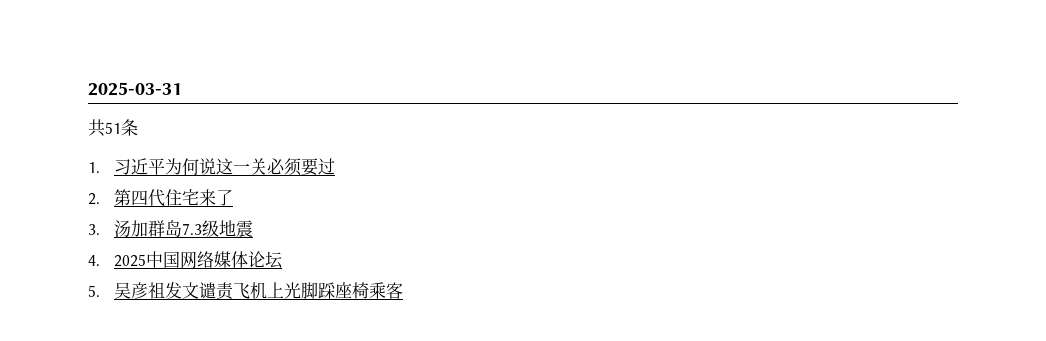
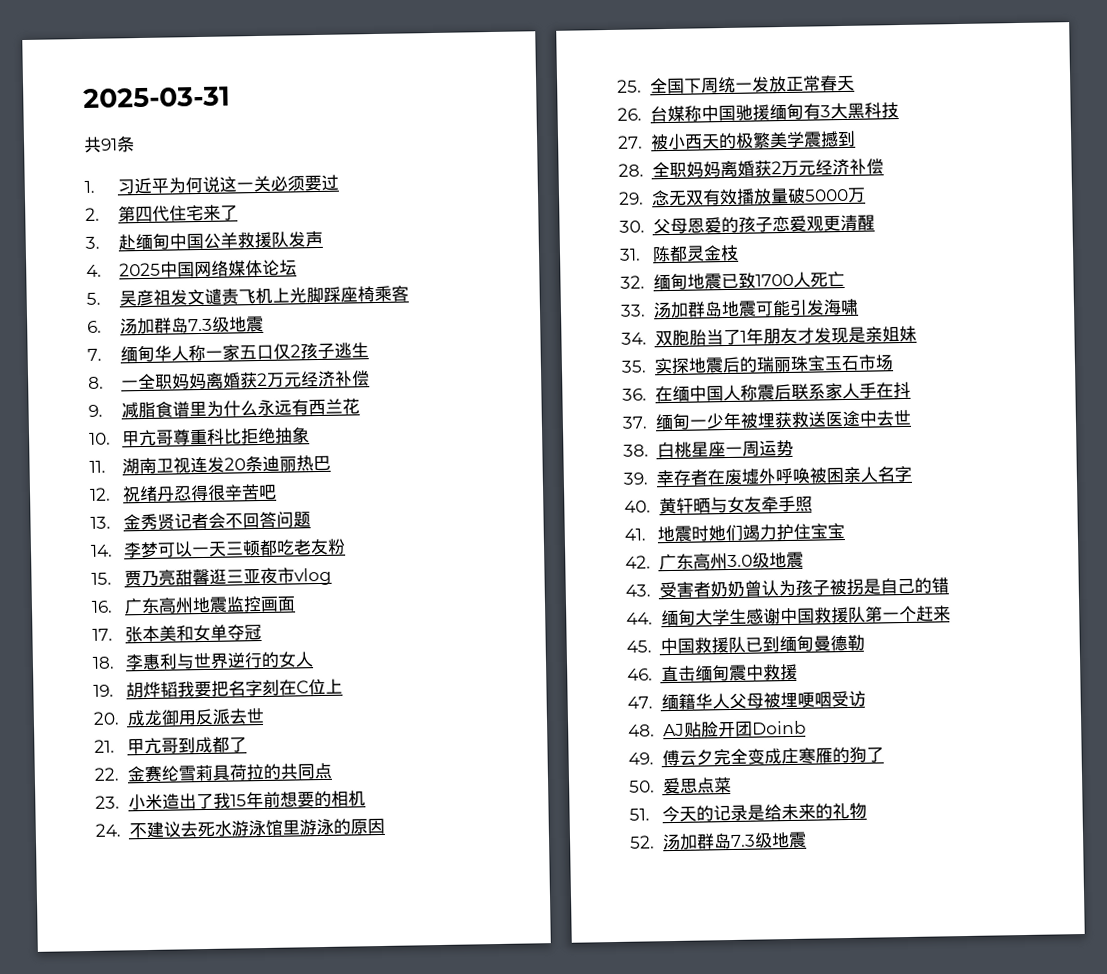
- 共51条
+ 共91条
- 3.汤加群岛7.3级地震
+ 3.赴缅甸中国公羊救援队发声
+ 6.汤加群岛7.3级地震
+ 7.缅甸华人称一家五口仅2孩子逃生
+ 8.一全职妈妈离婚获2万元经济补偿
+ 9.减脂食谱里为什么永远有西兰花
+ 10.甲亢哥尊重科比拒绝抽象
+ 11.湖南卫视连发20条迪丽热巴
+ 12.祝绪丹忍得很辛苦吧
+ 13.金秀贤记者会不回答问题
+ 14.李梦可以一天三顿都吃老友粉
+ 15.贾乃亮甜馨逛三亚夜市vlog
+ 16.广东高州地震监控画面
+ 17.张本美和女单夺冠
+ 18.李惠利与世界逆行的女人
+ 19.胡烨韬我要把名字刻在C位上
+ 20.成龙御用反派去世
+ 21.甲亢哥到成都了
+ 22.金赛纶雪莉具荷拉的共同点
+ 23.小米造出了我15年前想要的相机
+ 24.不建议去死水游泳馆里游泳的原因
+ 25.全国下周统一发放正常春天
+ 26.台媒称中国驰援缅甸有3大黑科技
+ 27.被小西天的极繁美学震撼到
+ 28.全职妈妈离婚获2万元经济补偿
+ 29.念无双有效播放量破5000万
+ 30.父母恩爱的孩子恋爱观更清醒
+ 31.陈都灵金枝
+ 32.缅甸地震已致1700人死亡
+ 33.汤加群岛地震可能引发海啸
+ 34.双胞胎当了1年朋友才发现是亲姐妹
+ 35.实探地震后的瑞丽珠宝玉石市场
+ 36.在缅中国人称震后联系家人手在抖
+ 37.缅甸一少年被埋获救送医途中去世
+ 38.白桃星座一周运势
+ 39.幸存者在废墟外呼唤被困亲人名字
+ 40.黄轩晒与女友牵手照
+ 41.地震时她们竭力护住宝宝
+ 42.广东高州3.0级地震
+ 43.受害者奶奶曾认为孩子被拐是自己的错
+ 44.缅甸大学生感谢中国救援队第一个赶来
+ 45.中国救援队已到缅甸曼德勒
+ 46.直击缅甸震中救援
+ 47.缅籍华人父母被埋哽咽受访
+ 48. AJ贴脸开团Doinb
+ 49.傅云夕完全变成庄寒雁的狗了
+ 50.爱思点菜
+ 51.今天的记录是给未来的礼物
+ 52.汤加群岛7.3级地震

